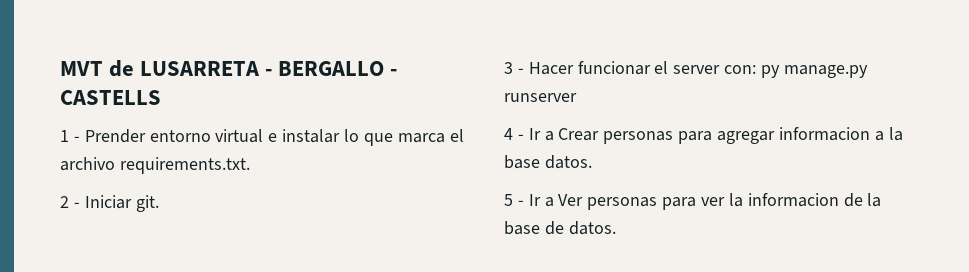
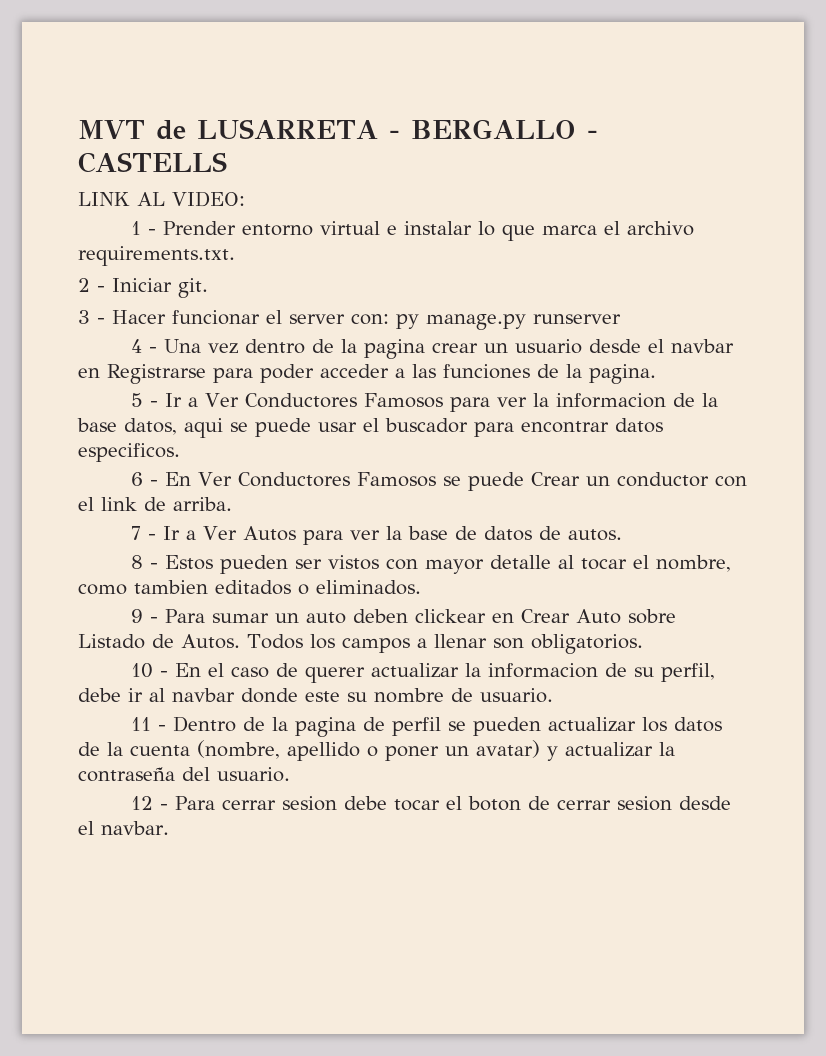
+ LINK AL VIDEO:
- 4 - Ir a Crear personas para agregar informacion a la base datos.
+ 4 - Una vez dentro de la pagina crear un usuario desde el navbar en Registrarse para poder acceder a las funciones de la pagina.
- 5 - Ir a Ver personas para ver la informacion de la base de datos.
+ 5 - Ir a Ver Conductores Famosos para ver la informacion de la base datos, aqui se puede usar el buscador para encontrar datos especificos.
+ 6 - En Ver Conductores Famosos se puede Crear un conductor con el link de arriba.
+ 7 - Ir a Ver Autos para ver la base de datos de autos.
+ 8 - Estos pueden ser vistos con mayor detalle al tocar el nombre, como tambien editados o eliminados.
+ 9 - Para sumar un auto deben clickear en Crear Auto sobre Listado de Autos. Todos los campos a llenar son obligatorios.
+ 10 - En el caso de querer actualizar la informacion de su perfil, debe ir al navbar donde este su nombre de usuario.
+ 11 - Dentro de la pagina de perfil se pueden actualizar los datos de la cuenta (nombre, apellido o poner un avatar) y actualizar la contraseña del usuario.
+ 12 - Para cerrar sesion debe tocar el boton de cerrar sesion desde el navbar.

